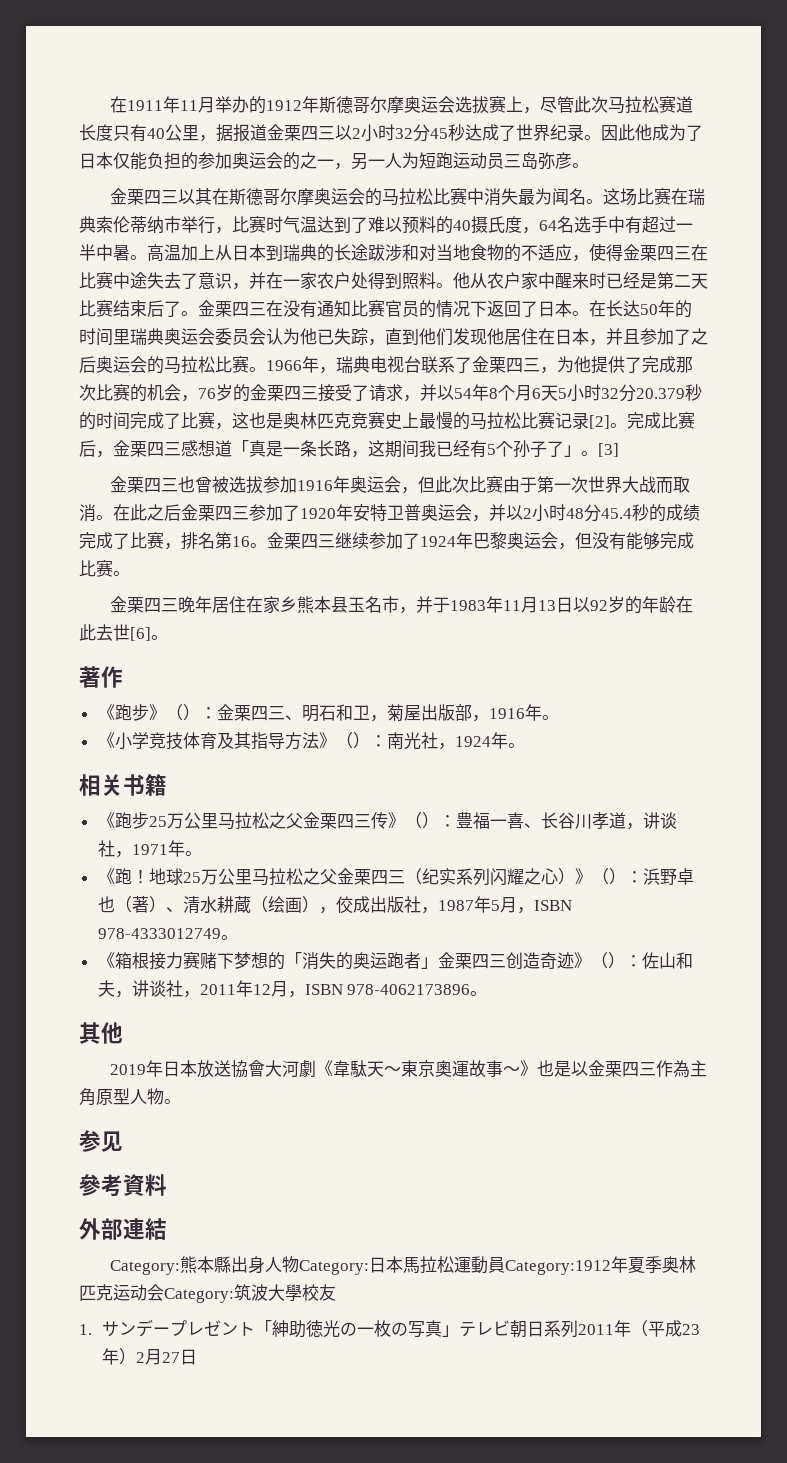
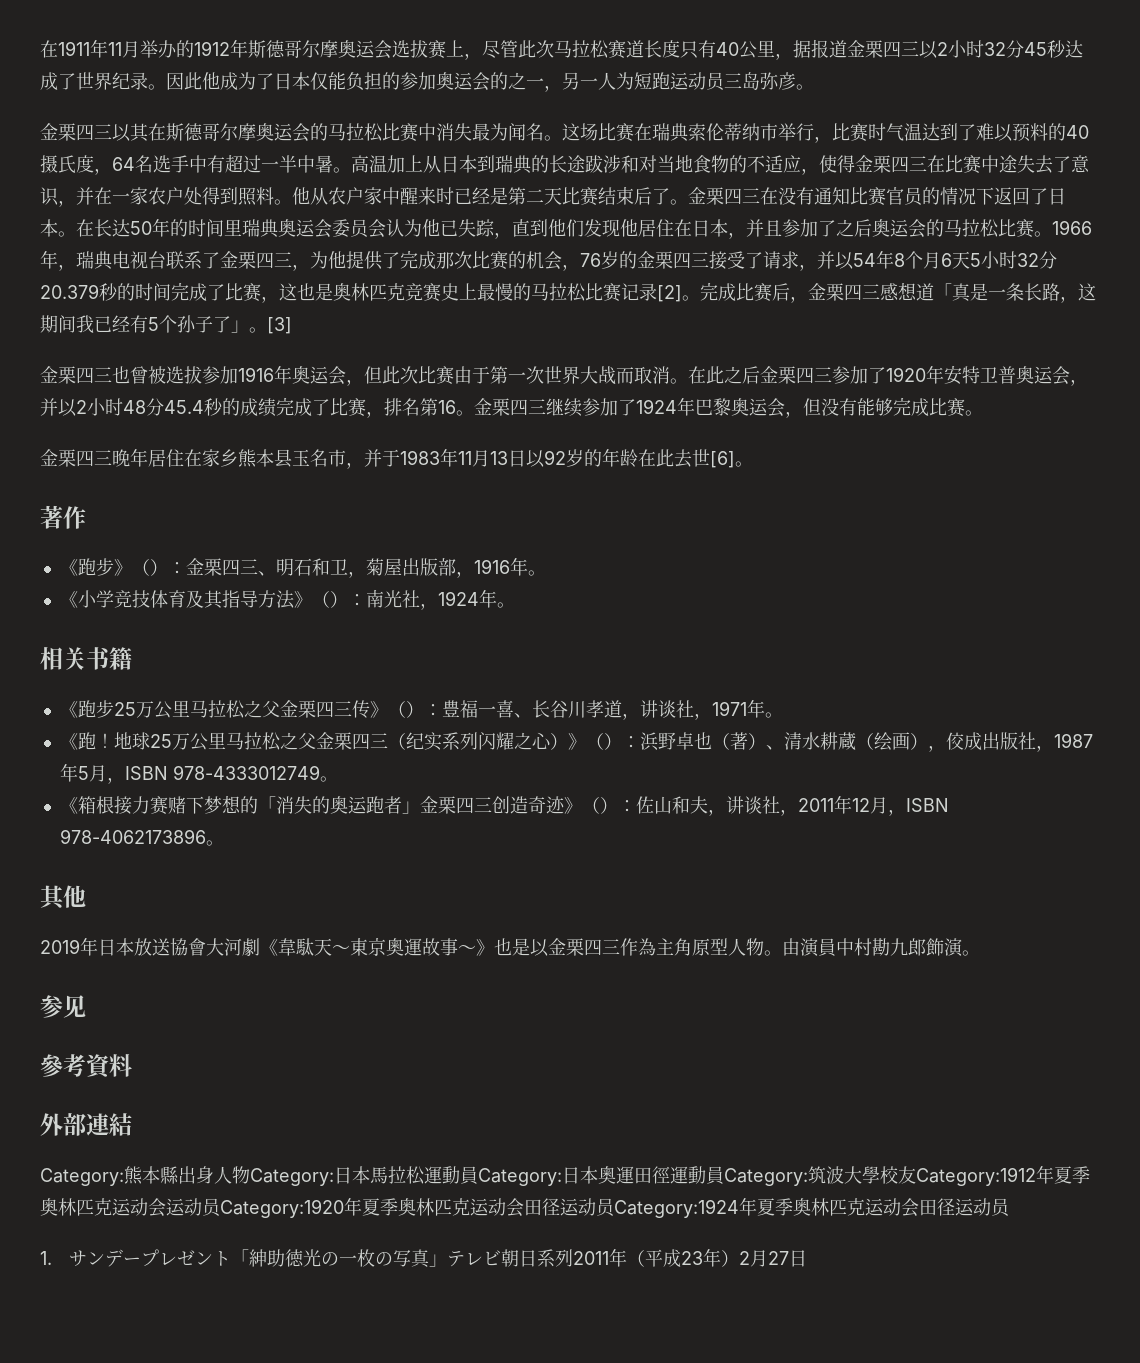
+ 由演員中村勘九郎飾演。
- Category:熊本縣出身人物Category:日本馬拉松運動員Category:1912年夏季奥林匹克运动会Category:筑波大學校友
+ Category:熊本縣出身人物Category:日本馬拉松運動員Category:日本奧運田徑運動員Category:筑波大學校友Category:1912年夏季奥林匹克运动会运动员Category:1920年夏季奥林匹克运动会田径运动员Category:1924年夏季奥林匹克运动会田径运动员

